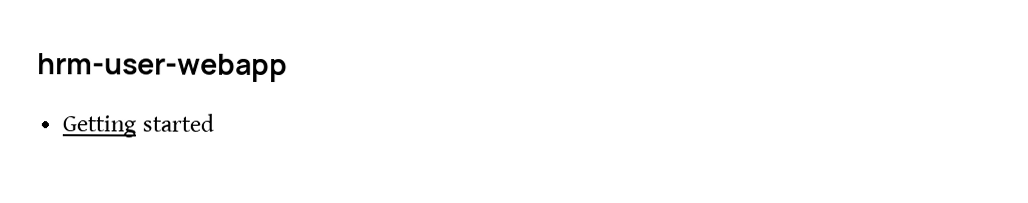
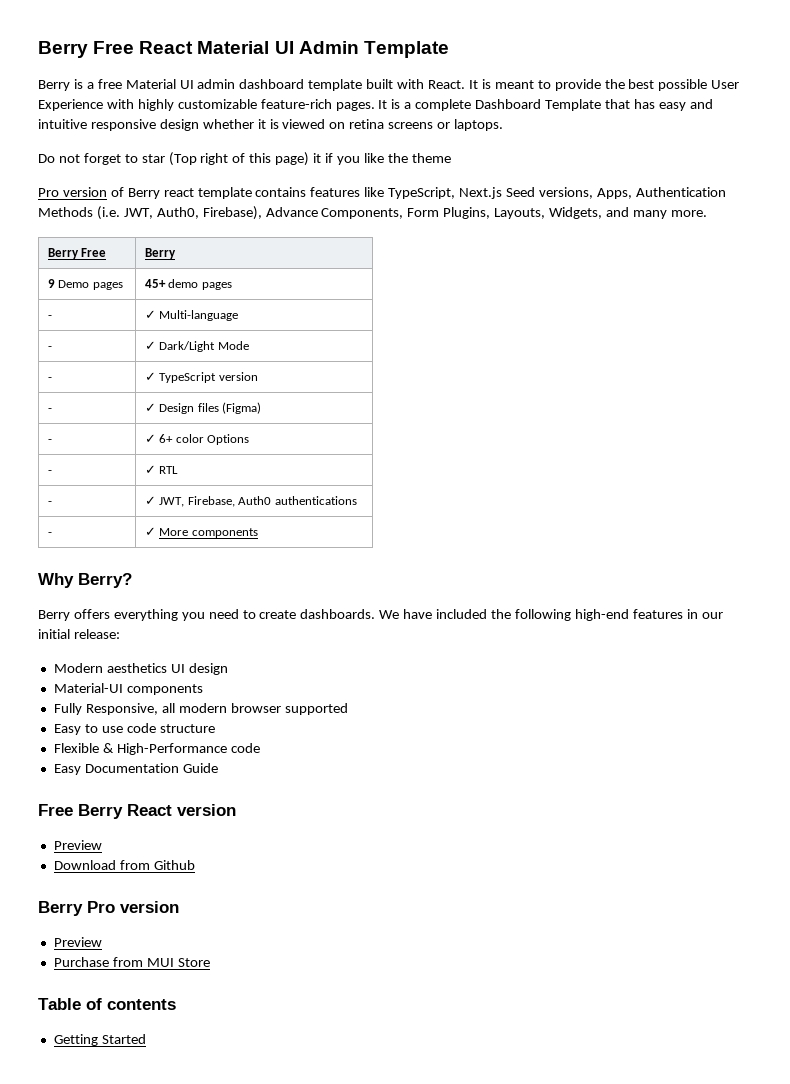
- hrm-user-webapp
+ Berry Free React Material UI Admin Template
+ Berry is a free Material UI admin dashboard template built with React. It is meant to provide the best possible User Experience with highly customizable feature-rich pages. It is a complete Dashboard Template that has easy and intuitive responsive design whether it is viewed on retina screens or laptops.
+ Do not forget to star (Top right of this page) it if you like the theme
+ Pro version of Berry react template contains features like TypeScript, Next.js Seed versions, Apps, Authentication Methods (i.e. JWT, Auth0, Firebase), Advance Components, Form Plugins, Layouts, Widgets, and many more.
+ Berry Free | Berry
+ 9 Demo pages | 45+ demo pages
+ - | ✓ Multi-language
+ - | ✓ Dark/Light Mode
+ - | ✓ TypeScript version
+ - | ✓ Design files (Figma)
+ - | ✓ 6+ color Options
+ - | ✓ RTL
+ - | ✓ JWT, Firebase, Auth0 authentications
+ - | ✓ More components
+ Why Berry?
+ Berry offers everything you need to create dashboards. We have included the following high-end features in our initial release:
+ Modern aesthetics UI design
+ Material-UI components
+ Fully Responsive, all modern browser supported
+ Easy to use code structure
+ Flexible & High-Performance code
+ Easy Documentation Guide
+ Free Berry React version
+ Preview
+ Download from Github
+ Berry Pro version
+ Preview
+ Purchase from MUI Store
+ Table of contents
- Getting started
+ Getting Started

